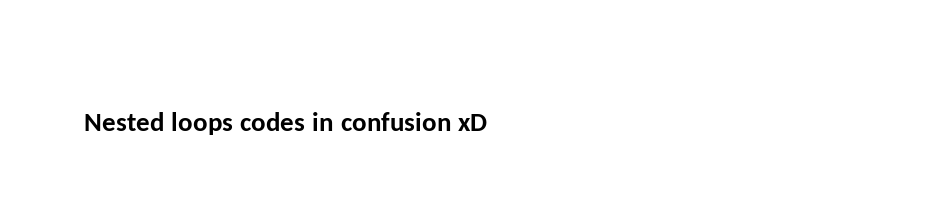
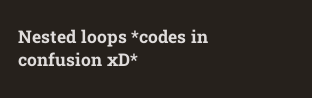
- Nested loops codes in confusion xD
+ Nested loops *codes in confusion xD*

